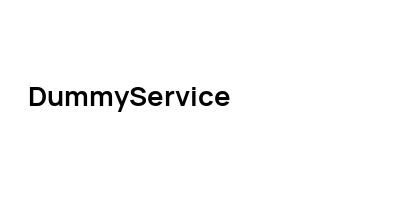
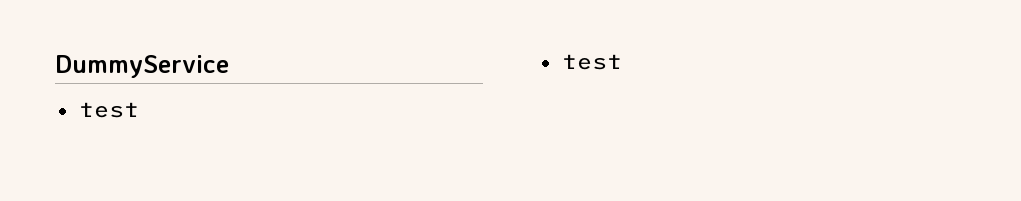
  DummyService
+ test
+ test

